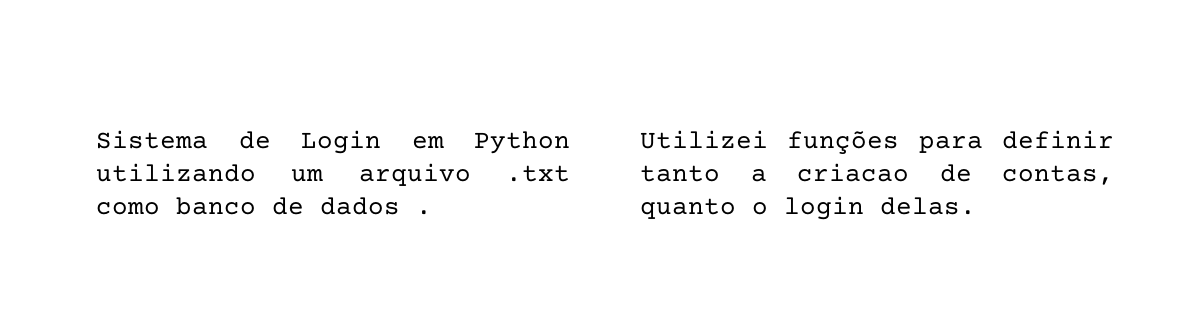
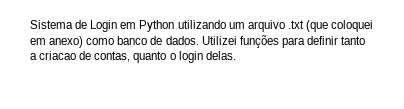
- Sistema de Login em Python utilizando um arquivo .txt como banco de dados .
+ Sistema de Login em Python utilizando um arquivo .txt (que coloquei em anexo) como banco de dados.

